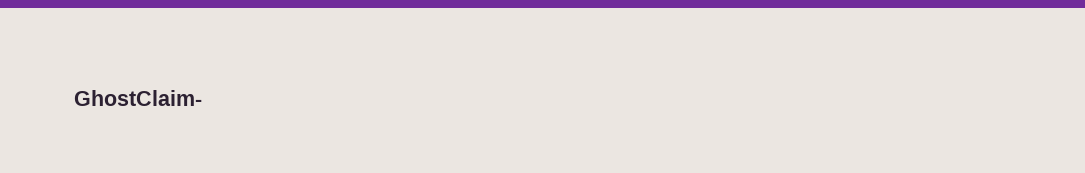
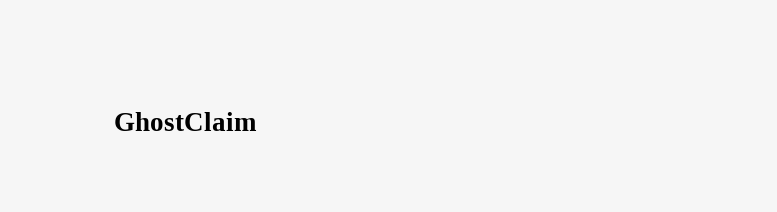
- GhostClaim-
+ GhostClaim

